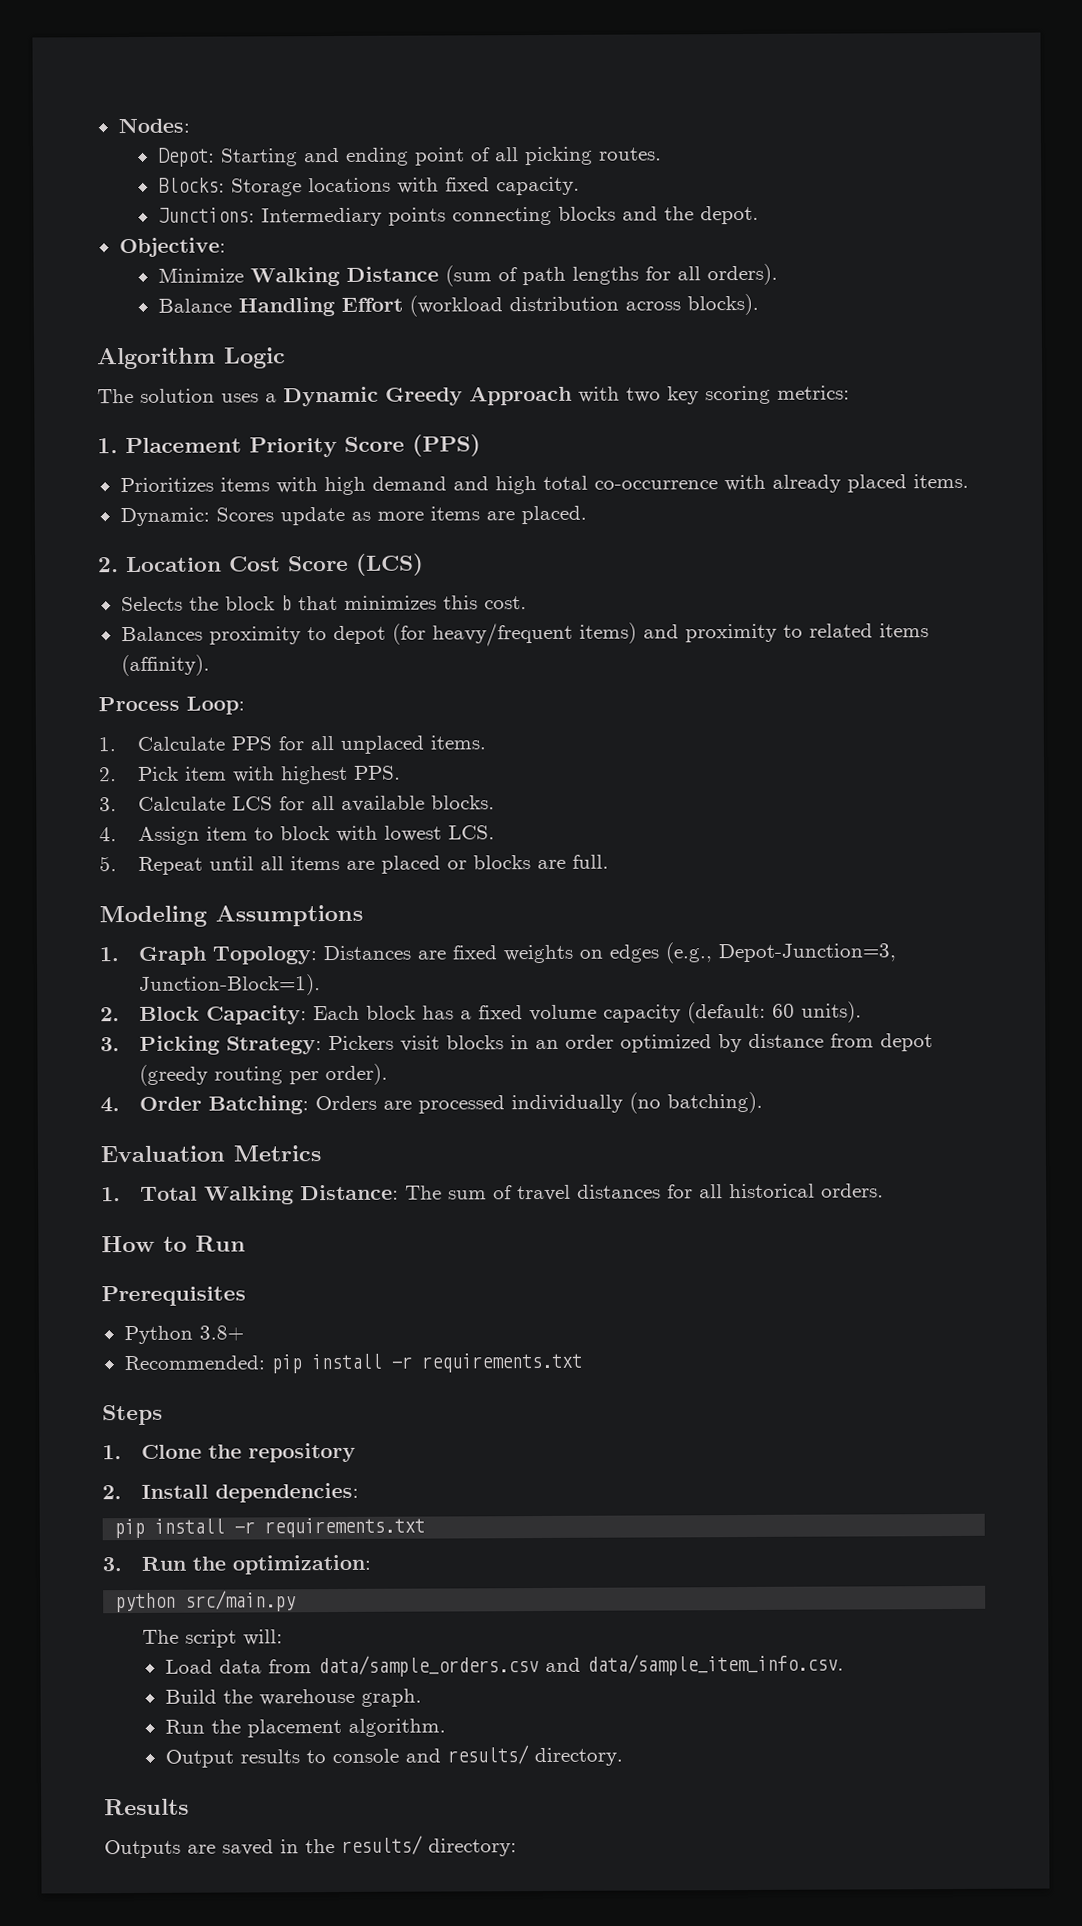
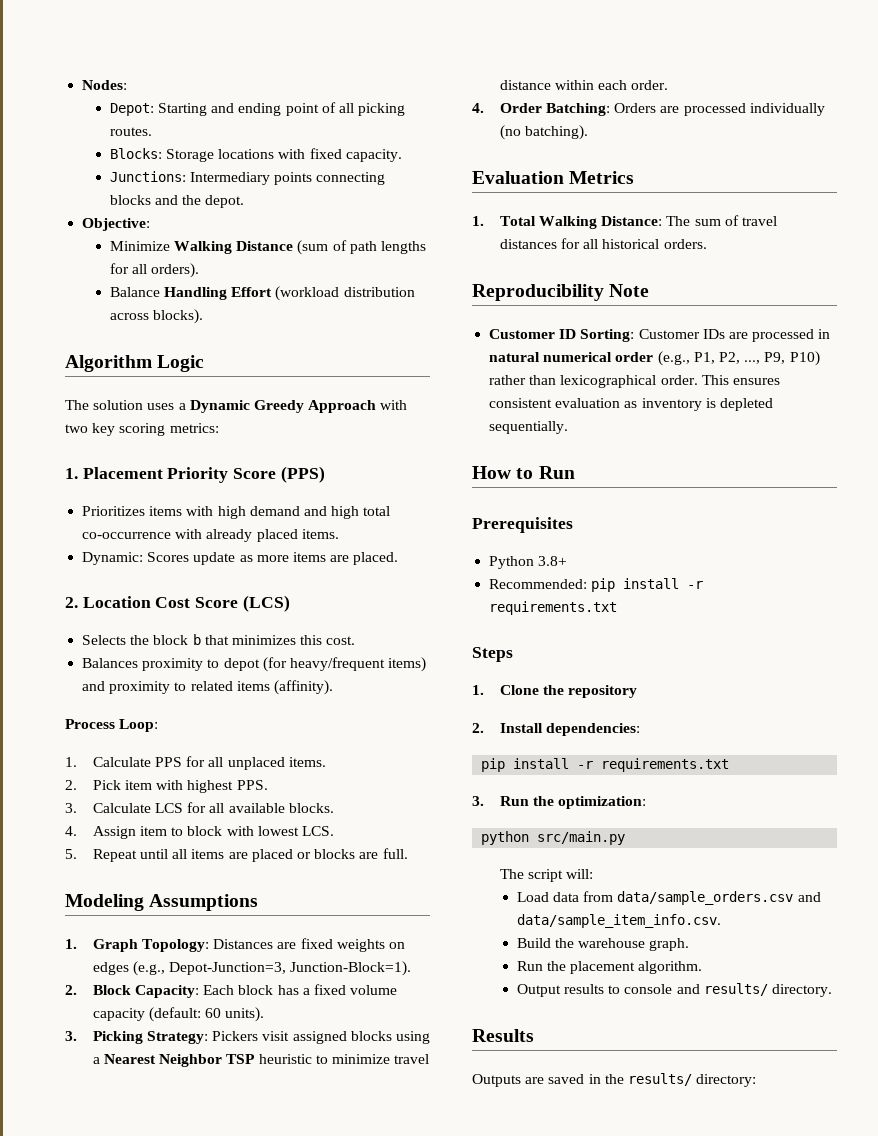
- 3. Picking Strategy: Pickers visit blocks in an order optimized by distance from depot (greedy routing per order).
+ 3. Picking Strategy: Pickers visit assigned blocks using a Nearest Neighbor TSP heuristic to minimize travel distance within each order.
+ Reproducibility Note
+ Customer ID Sorting: Customer IDs are processed in natural numerical order (e.g., P1, P2, ..., P9, P10) rather than lexicographical order. This ensures consistent evaluation as inventory is depleted sequentially.

